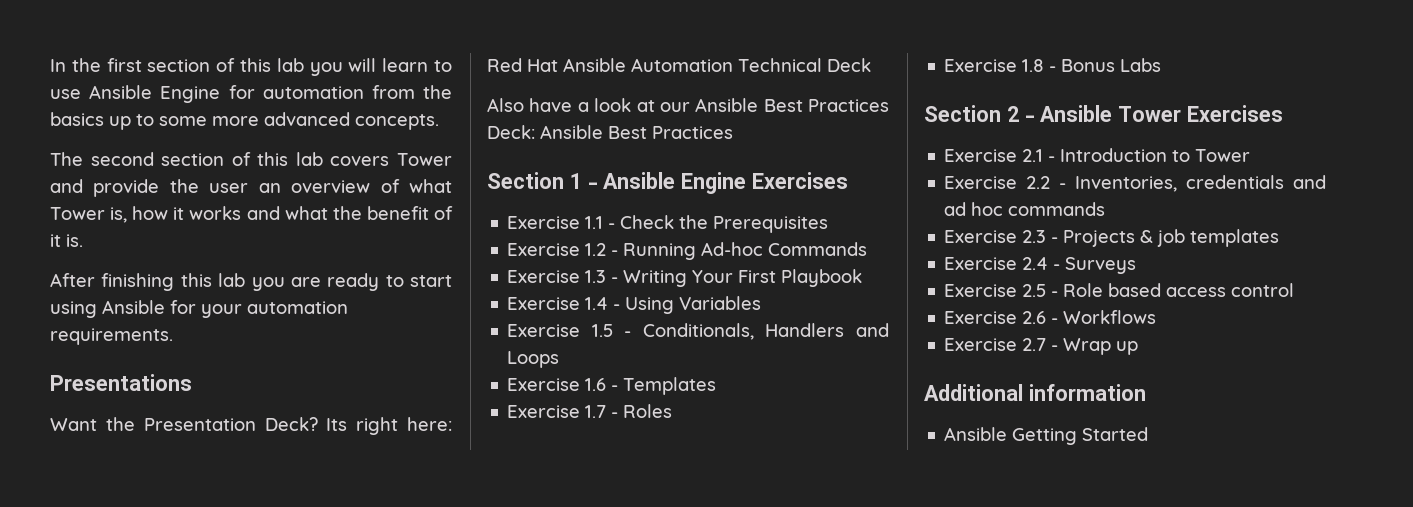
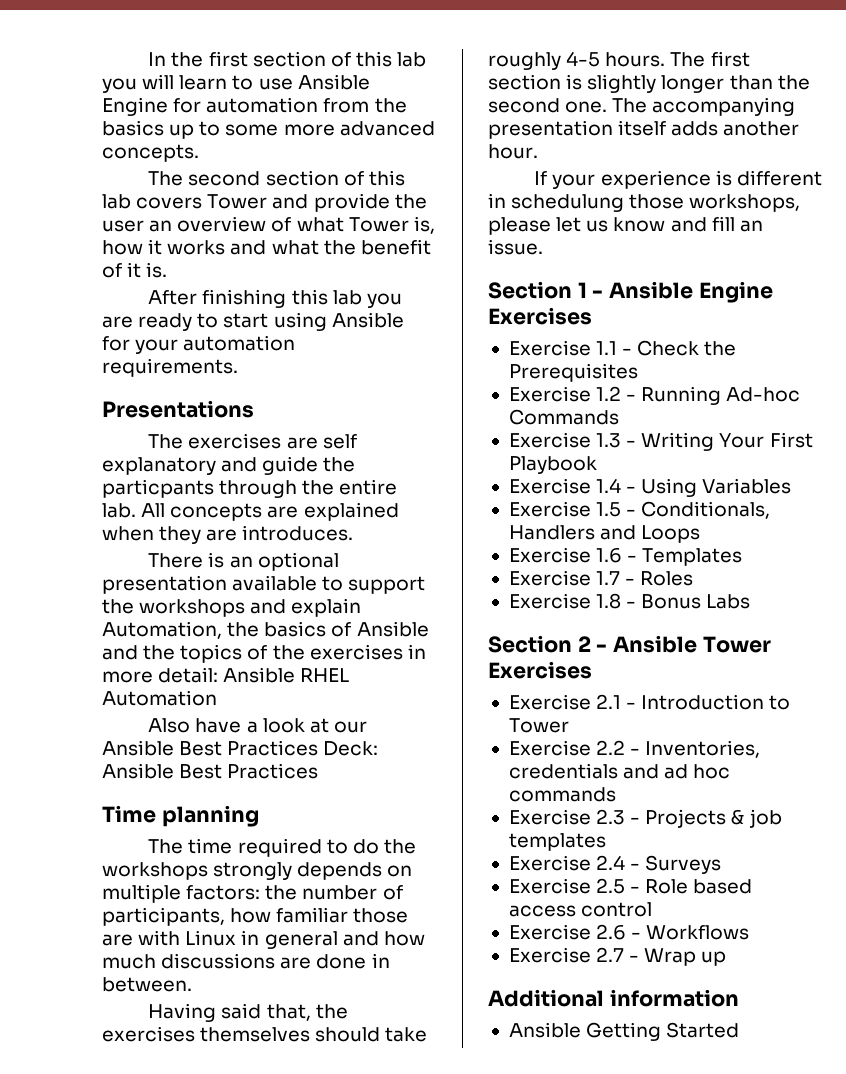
- Want the Presentation Deck? Its right here: Red Hat Ansible Automation Technical Deck
+ The exercises are self explanatory and guide the particpants through the entire lab. All concepts are explained when they are introduces.
+ There is an optional presentation available to support the workshops and explain Automation, the basics of Ansible and the topics of the exercises in more detail: Ansible RHEL Automation
+ Time planning
+ The time required to do the workshops strongly depends on multiple factors: the number of participants, how familiar those are with Linux in general and how much discussions are done in between.
+ Having said that, the exercises themselves should take roughly 4-5 hours. The first section is slightly longer than the second one. The accompanying presentation itself adds another hour.
+ If your experience is different in schedulung those workshops, please let us know and fill an issue.

